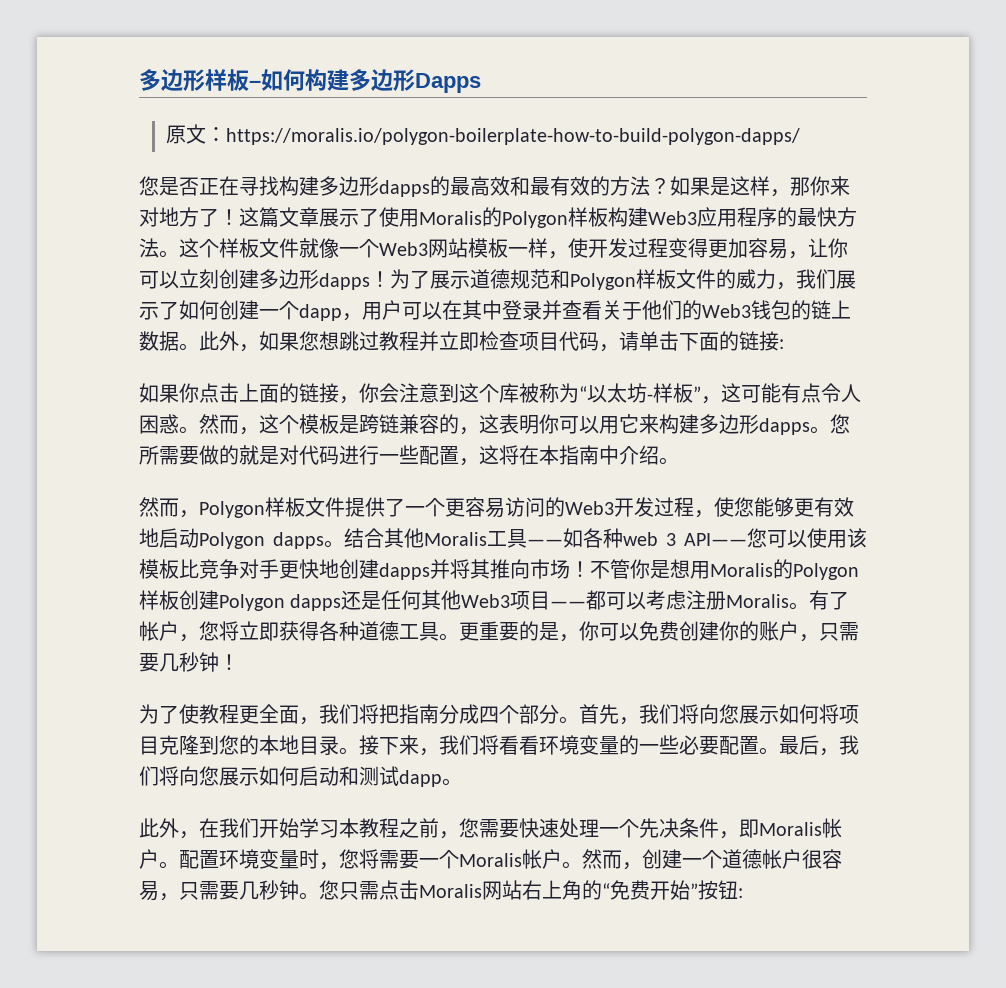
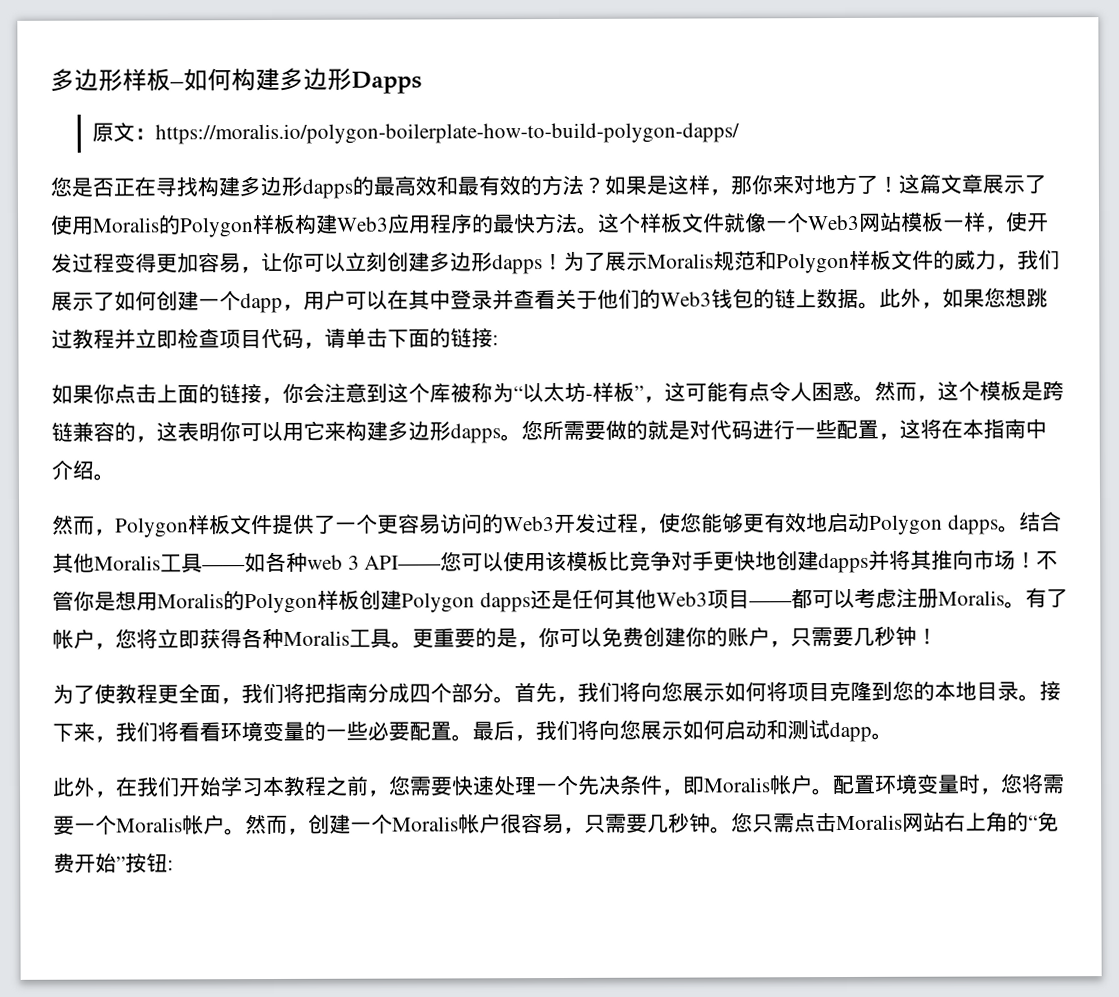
- 为了展示道德规范和Polygon样板文件的威力，我们展示了如何创建一个dapp，用户可以在其中登录并查看关于他们的Web3钱包的链上数据。
+ 为了展示Moralis规范和Polygon样板文件的威力，我们展示了如何创建一个dapp，用户可以在其中登录并查看关于他们的Web3钱包的链上数据。
- 有了帐户，您将立即获得各种道德工具。
+ 有了帐户，您将立即获得各种Moralis工具。
- 然而，创建一个道德帐户很容易，只需要几秒钟。
+ 然而，创建一个Moralis帐户很容易，只需要几秒钟。

